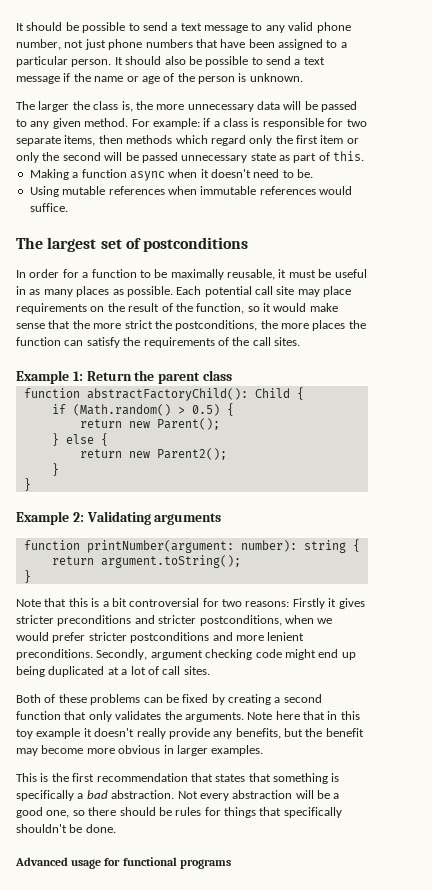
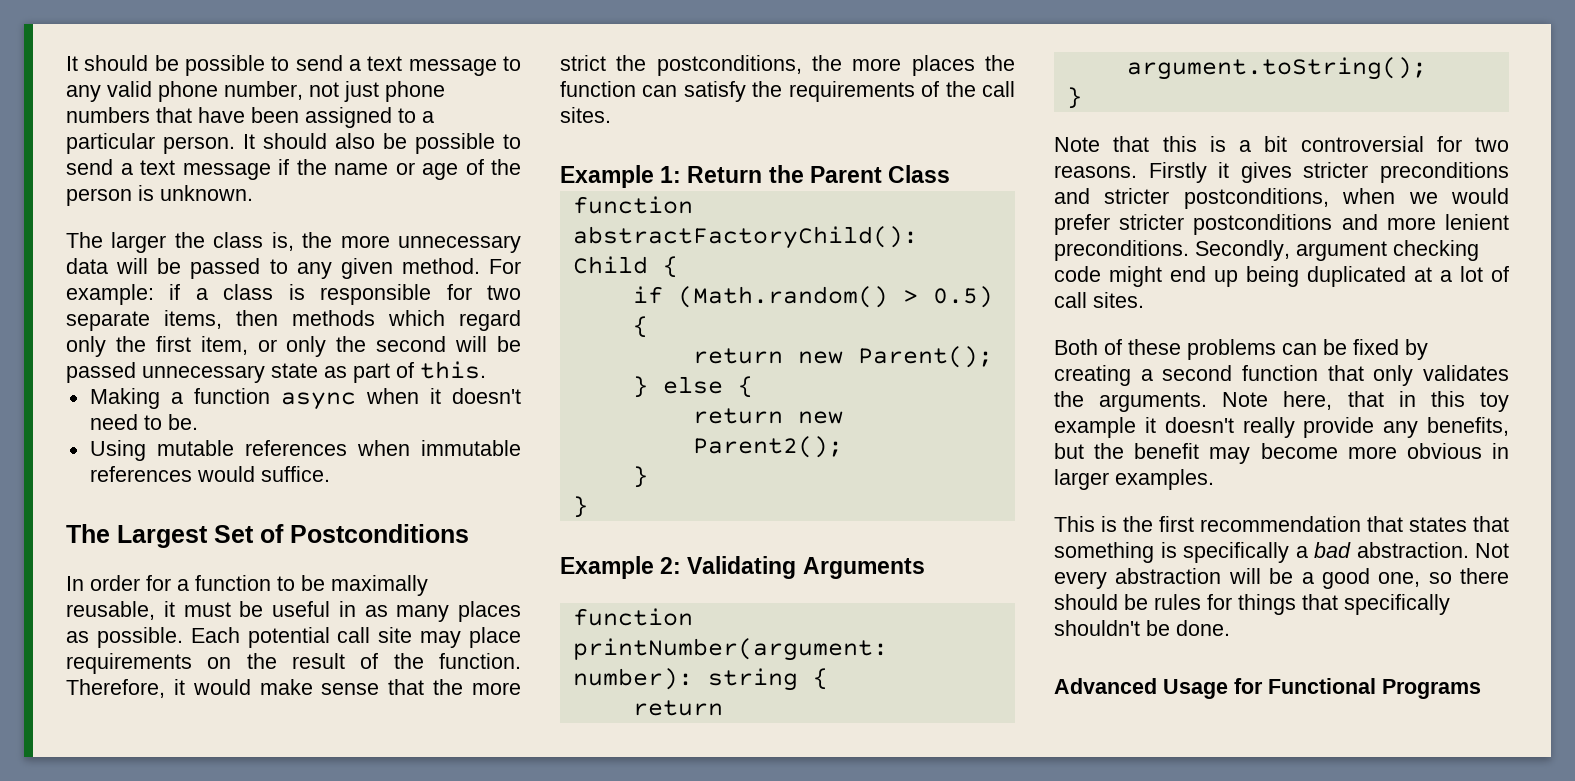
- For example: if a class is responsible for two separate items, then methods which regard only the first item or only the second will be passed unnecessary state as part of this.
+ For example: if a class is responsible for two separate items, then methods which regard only the first item, or only the second will be passed unnecessary state as part of this.
- The largest set of postconditions
+ The Largest Set of Postconditions
- Each potential call site may place requirements on the result of the function, so it would make sense that the more strict the postconditions, the more places the function can satisfy the requirements of the call sites.
+ Each potential call site may place requirements on the result of the function. Therefore, it would make sense that the more strict the postconditions, the more places the function can satisfy the requirements of the call sites.
- Example 1: Return the parent class
+ Example 1: Return the Parent Class
- Example 2: Validating arguments
+ Example 2: Validating Arguments
- Note that this is a bit controversial for two reasons: Firstly it gives stricter preconditions and stricter postconditions, when we would prefer stricter postconditions and more lenient preconditions.
+ Note that this is a bit controversial for two reasons. Firstly it gives stricter preconditions and stricter postconditions, when we would prefer stricter postconditions and more lenient preconditions.
- Note here that in this toy example it doesn't really provide any benefits, but the benefit may become more obvious in larger examples.
+ Note here, that in this toy example it doesn't really provide any benefits, but the benefit may become more obvious in larger examples.
- Advanced usage for functional programs
+ Advanced Usage for Functional Programs

